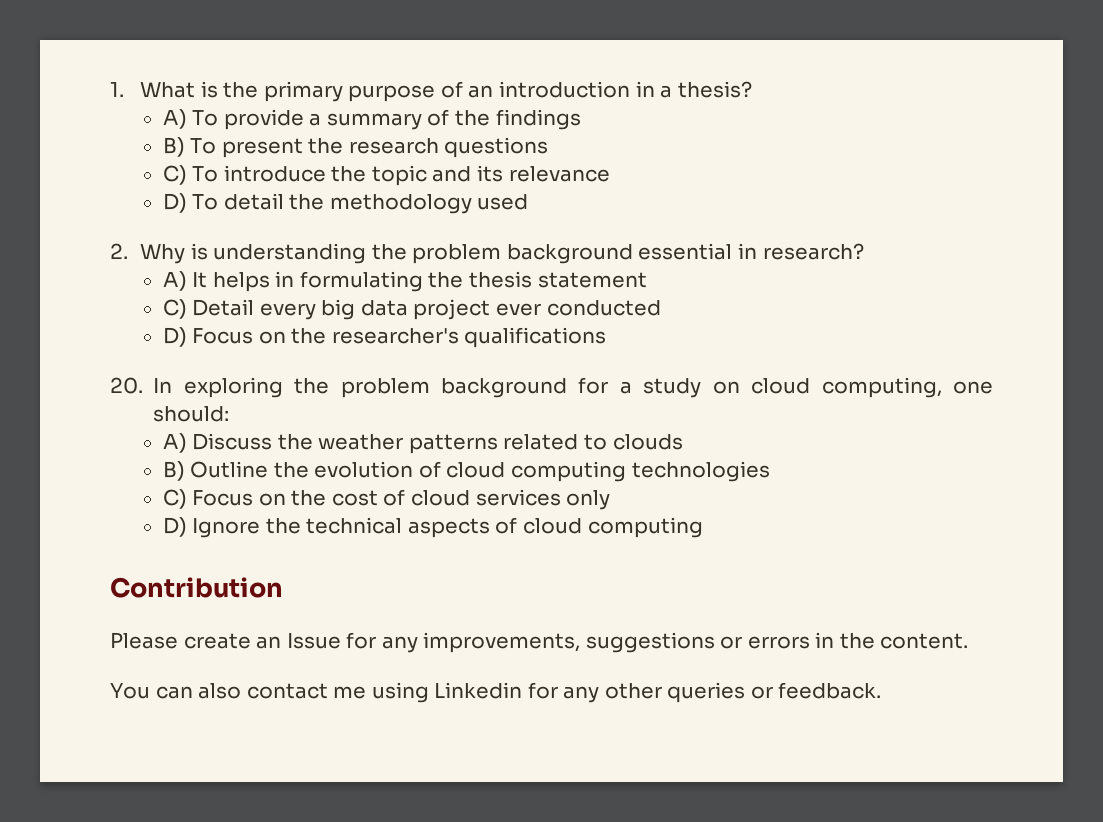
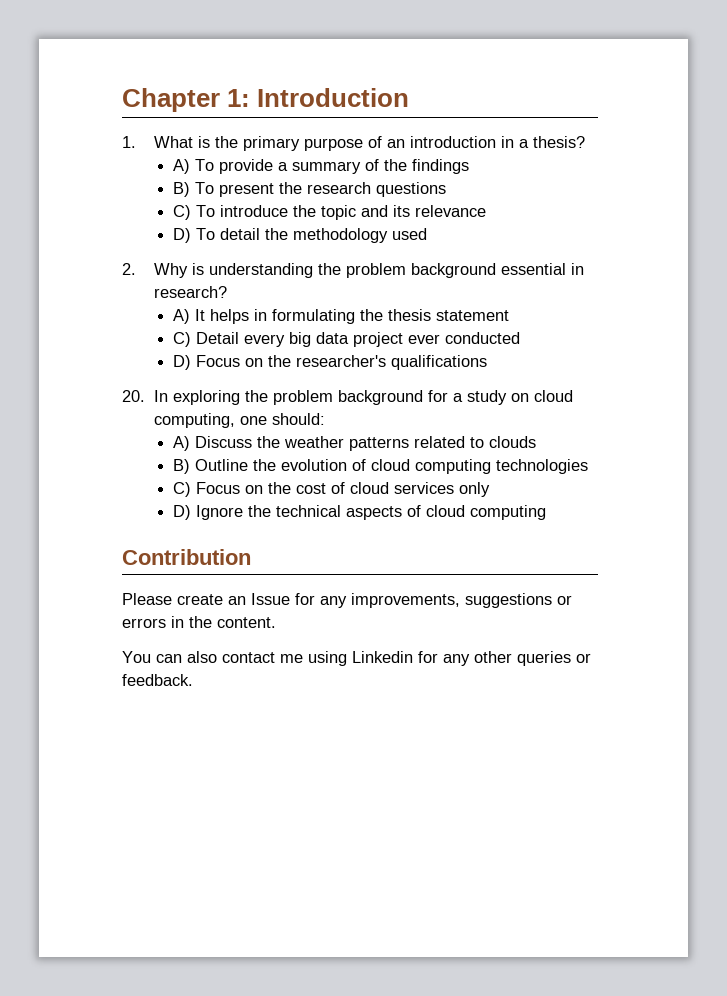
+ Chapter 1: Introduction

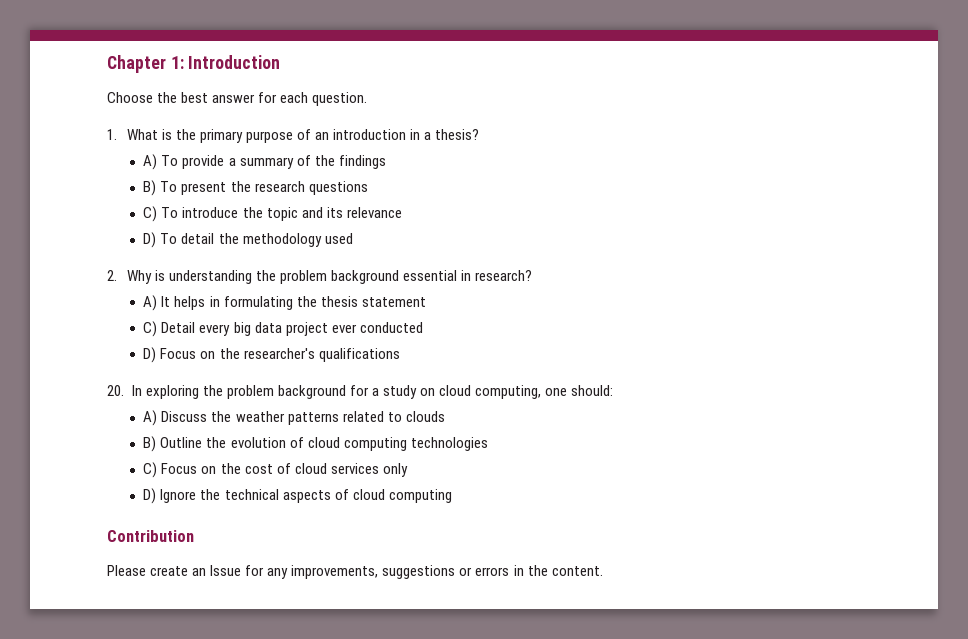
+ Choose the best answer for each question.
- You can also contact me using Linkedin for any other queries or feedback.

